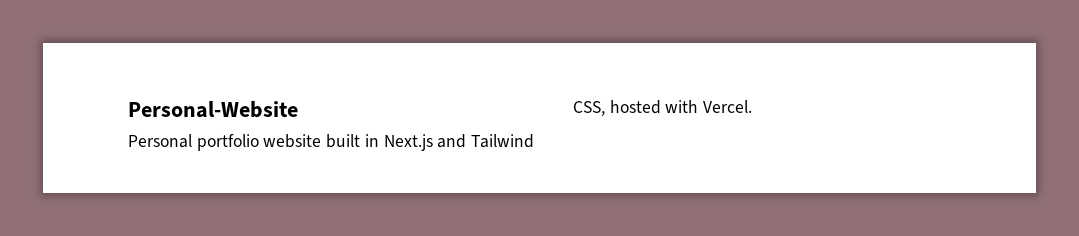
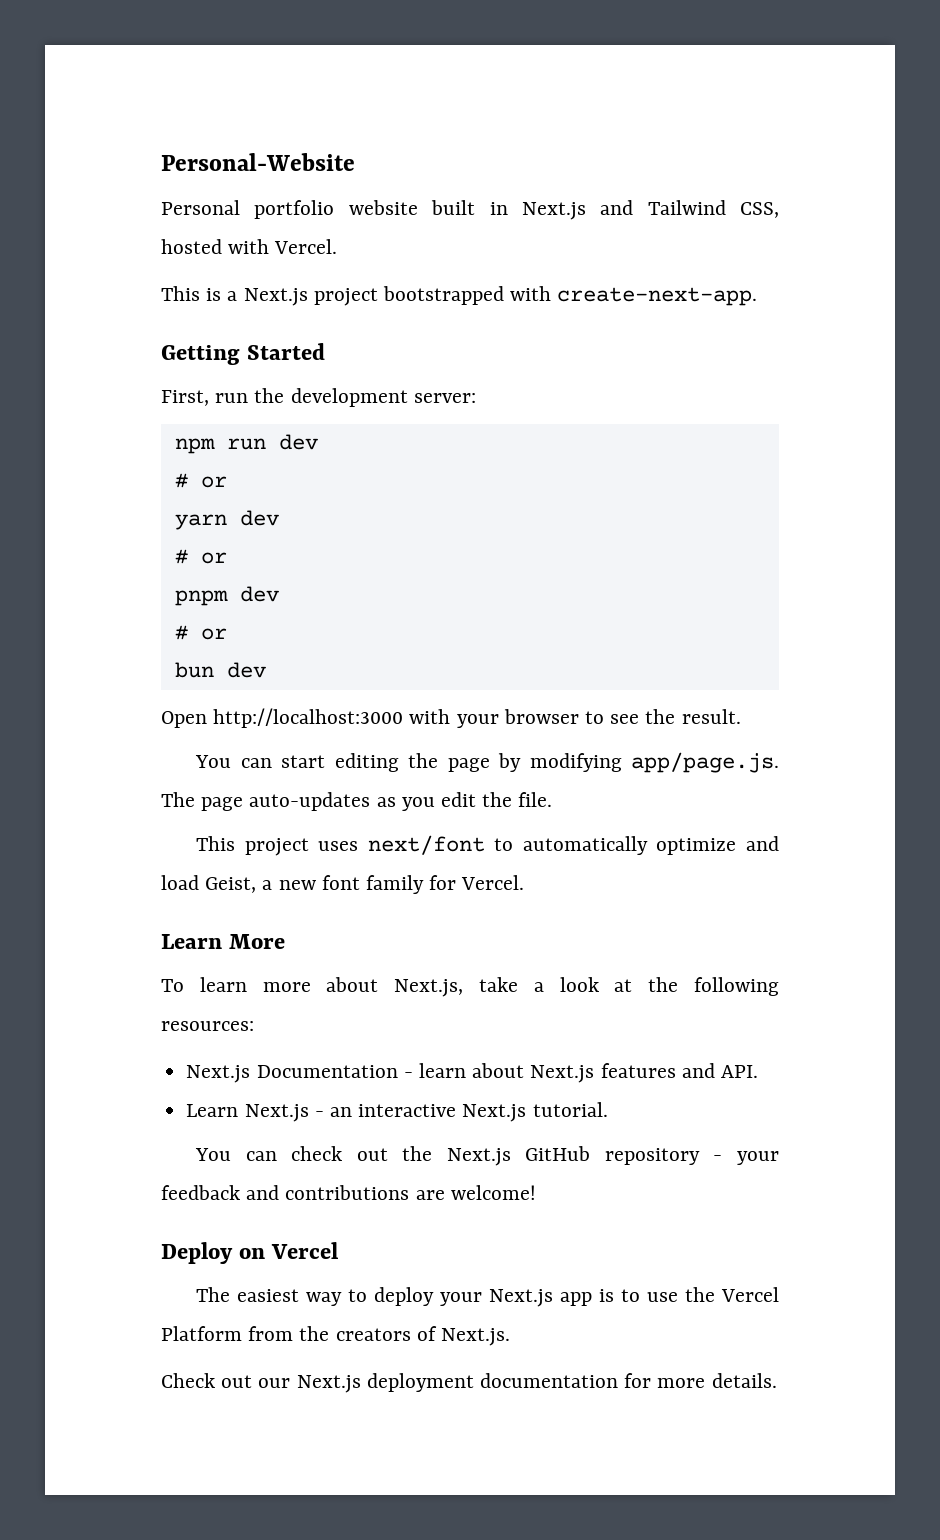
+ This is a Next.js project bootstrapped with create-next-app.
+ Getting Started
+ First, run the development server:
+ npm run dev
+ # or
+ yarn dev
+ # or
+ pnpm dev
+ # or
+ bun dev
+ Open http://localhost:3000 with your browser to see the result.
+ You can start editing the page by modifying app/page.js. The page auto-updates as you edit the file.
+ This project uses next/font to automatically optimize and load Geist, a new font family for Vercel.
+ Learn More
+ To learn more about Next.js, take a look at the following resources:
+ Next.js Documentation - learn about Next.js features and API.
+ Learn Next.js - an interactive Next.js tutorial.
+ You can check out the Next.js GitHub repository - your feedback and contributions are welcome!
+ Deploy on Vercel
+ The easiest way to deploy your Next.js app is to use the Vercel Platform from the creators of Next.js.
+ Check out our Next.js deployment documentation for more details.

